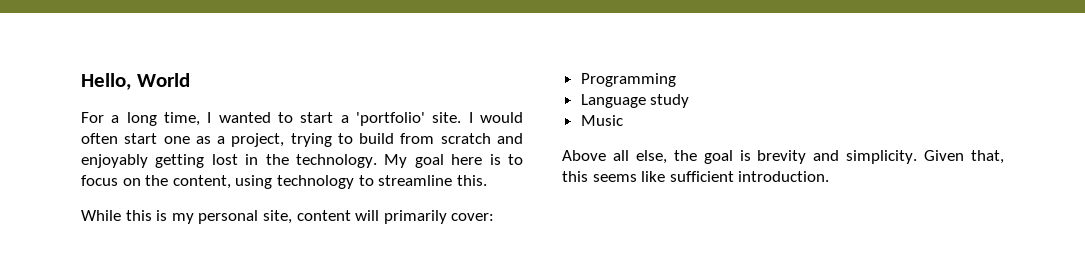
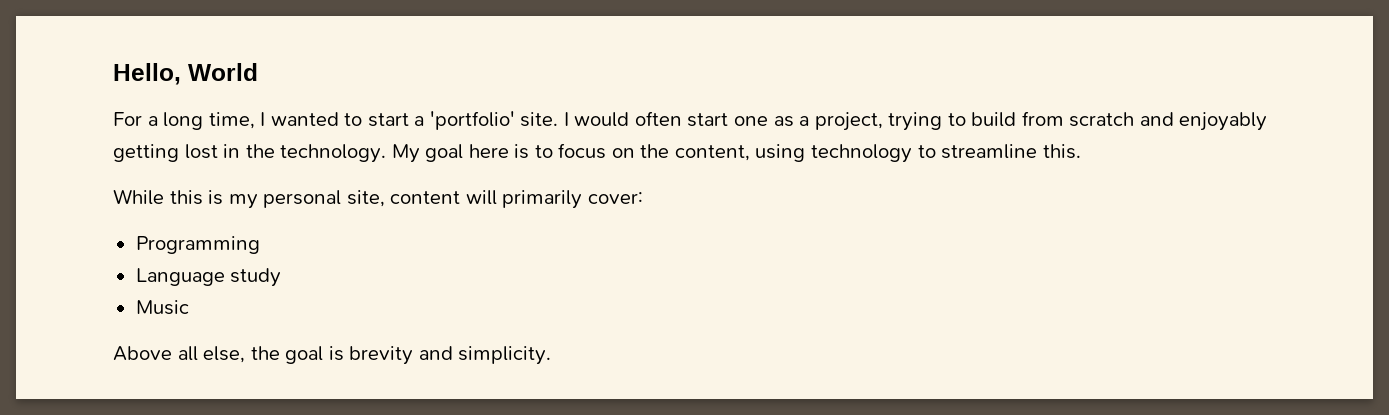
- Given that, this seems like sufficient introduction.

